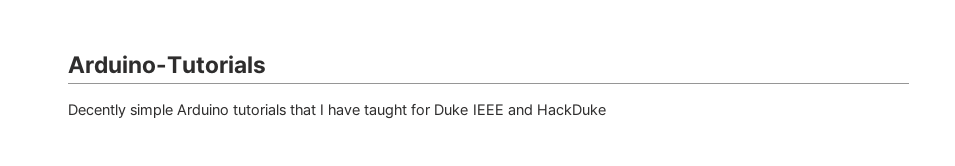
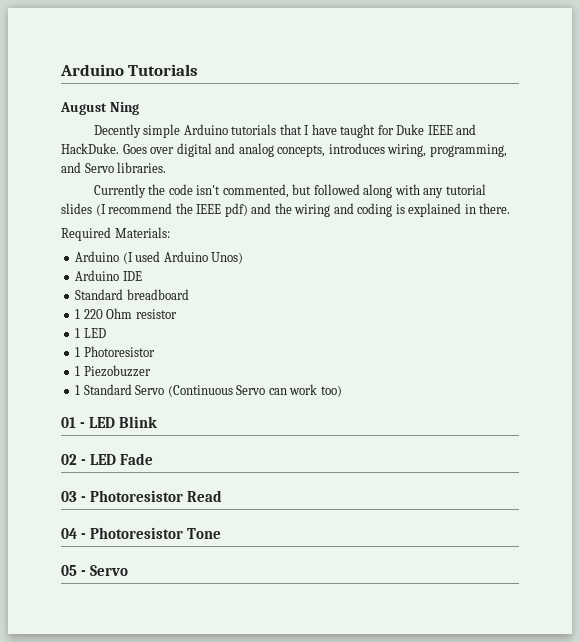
- Arduino-Tutorials
+ Arduino Tutorials
+ August Ning
- Decently simple Arduino tutorials that I have taught for Duke IEEE and HackDuke
+ Decently simple Arduino tutorials that I have taught for Duke IEEE and HackDuke. Goes over digital and analog concepts, introduces wiring, programming, and Servo libraries.
+ Currently the code isn't commented, but followed along with any tutorial slides (I recommend the IEEE pdf) and the wiring and coding is explained in there.
+ Required Materials:
+ Arduino (I used Arduino Unos)
+ Arduino IDE
+ Standard breadboard
+ 1 220 Ohm resistor
+ 1 LED
+ 1 Photoresistor
+ 1 Piezobuzzer
+ 1 Standard Servo (Continuous Servo can work too)
+ 01 - LED Blink
+ 02 - LED Fade
+ 03 - Photoresistor Read
+ 04 - Photoresistor Tone
+ 05 - Servo

